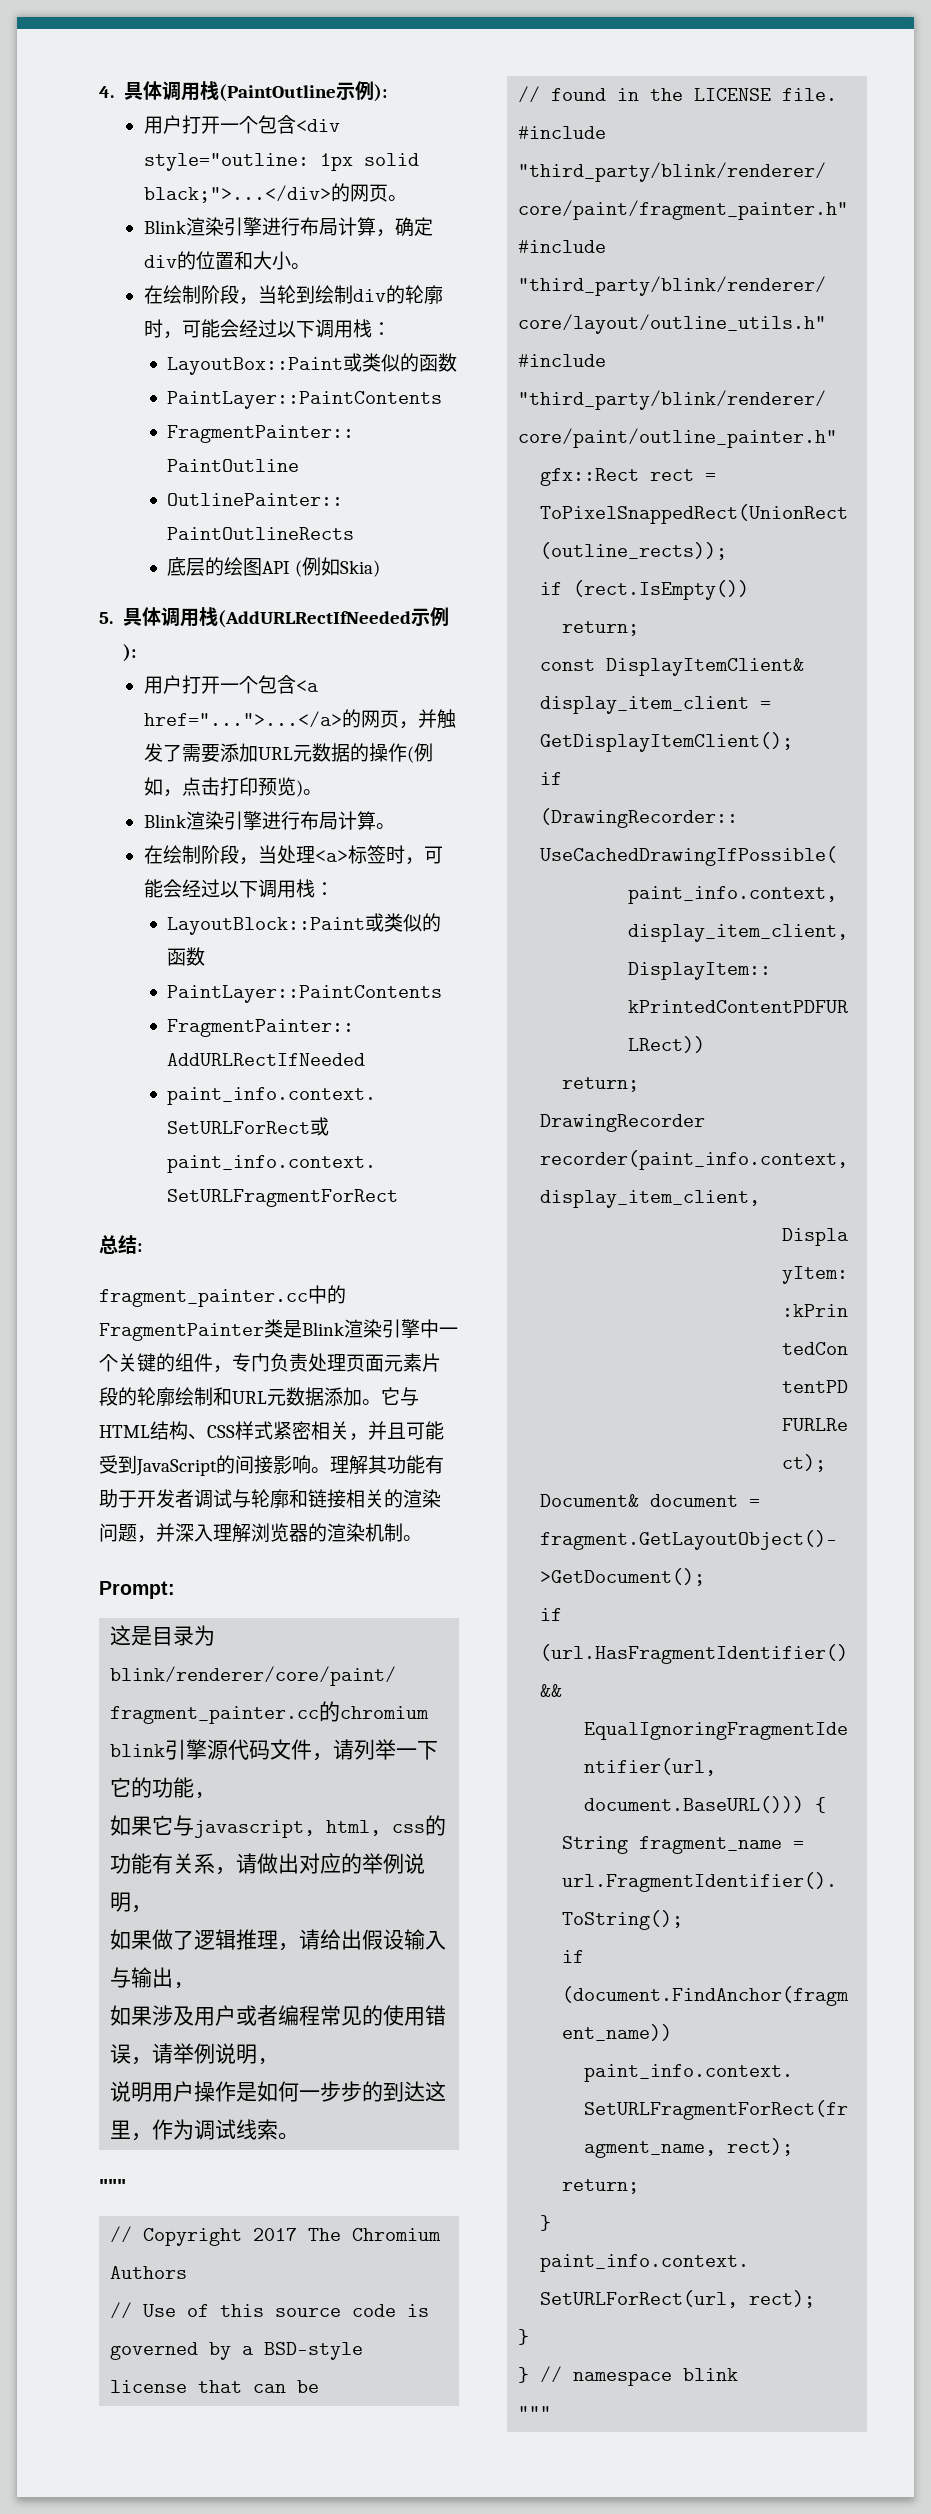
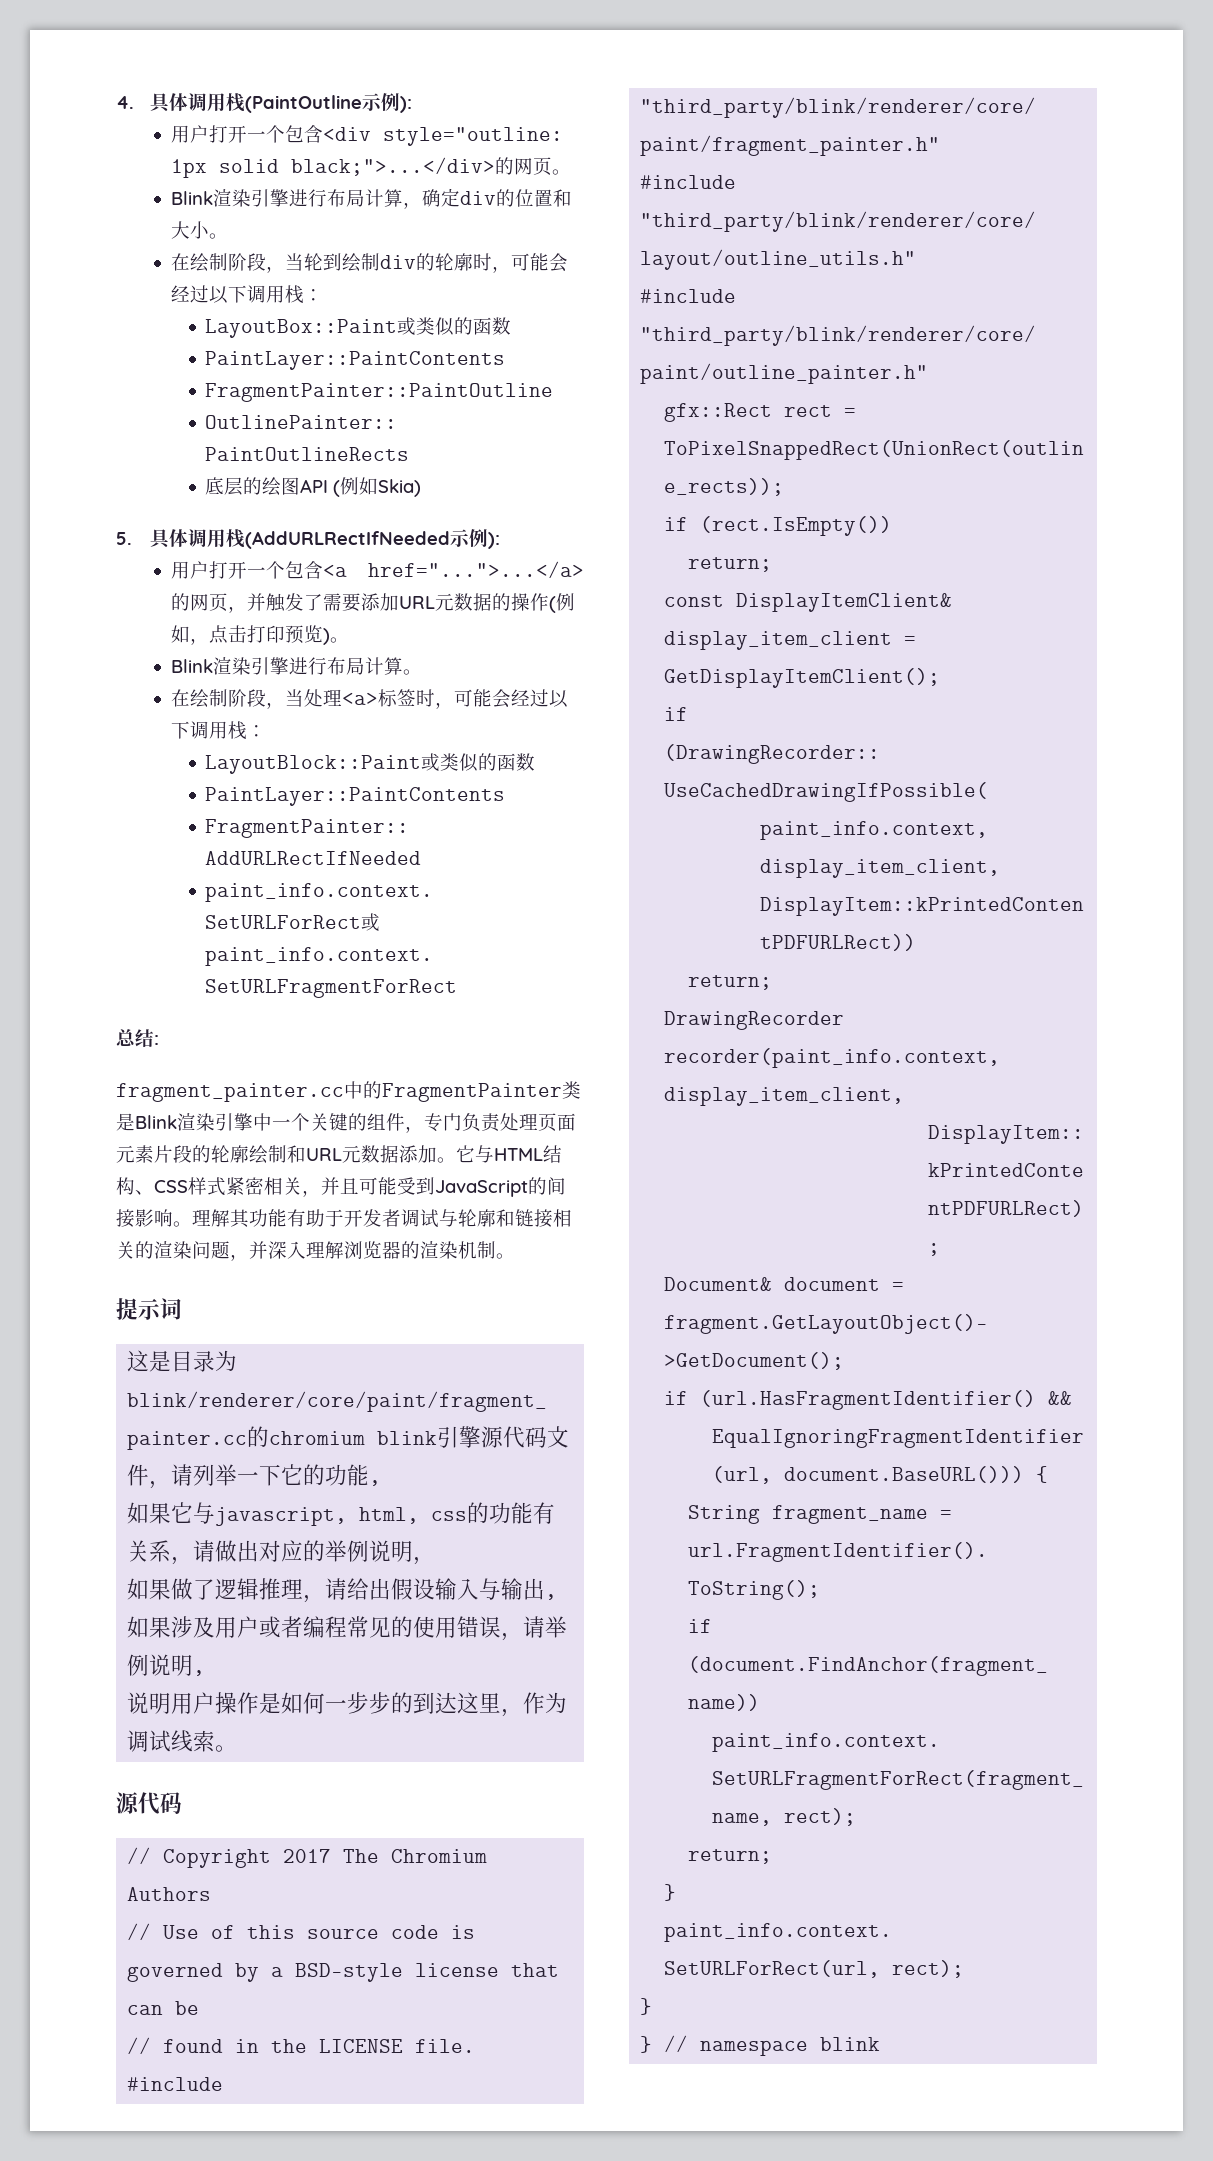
- Prompt:
+ 提示词
  说明用户操作是如何一步步的到达这里，作为调试线索。
- """
+ 源代码
  } // namespace blink
- """

